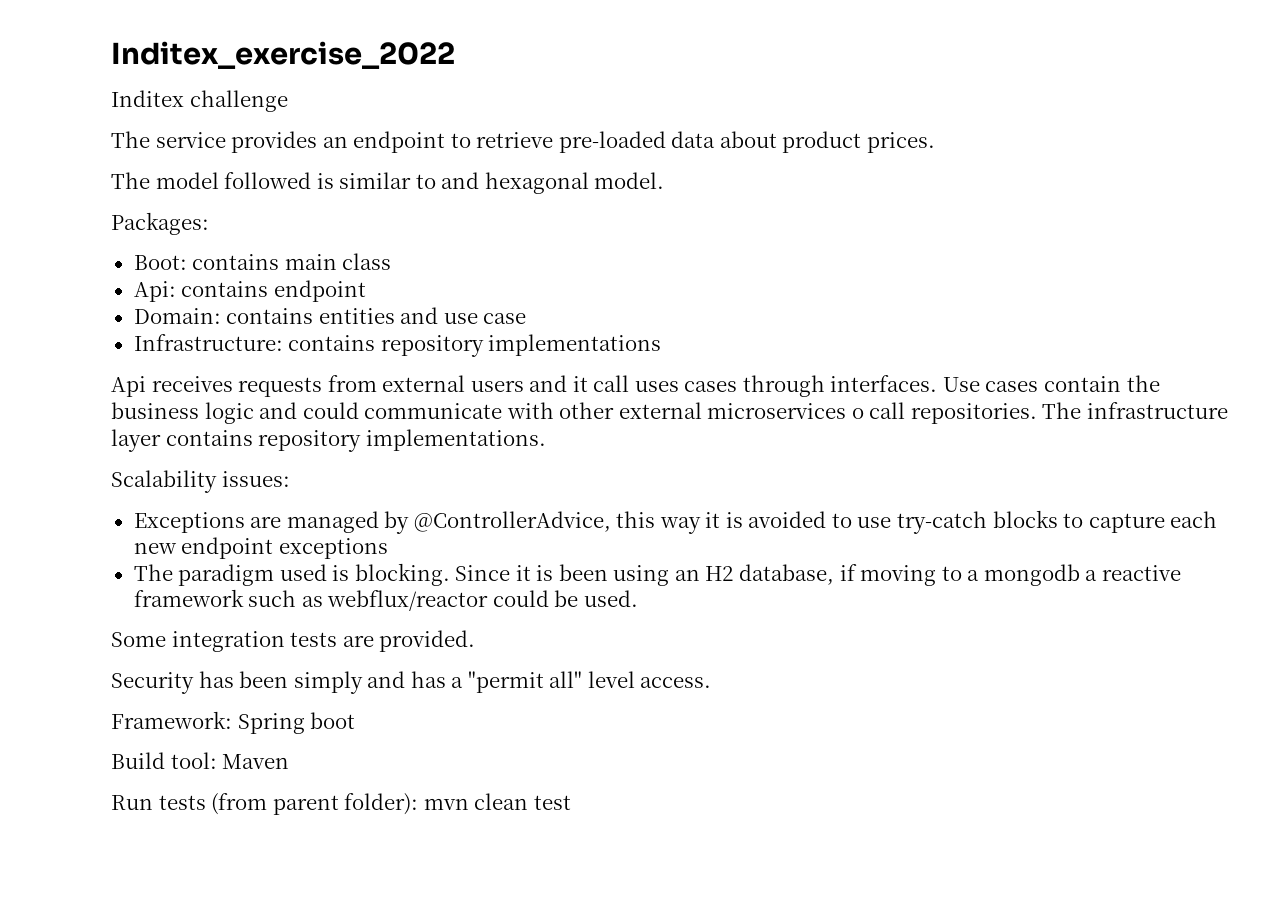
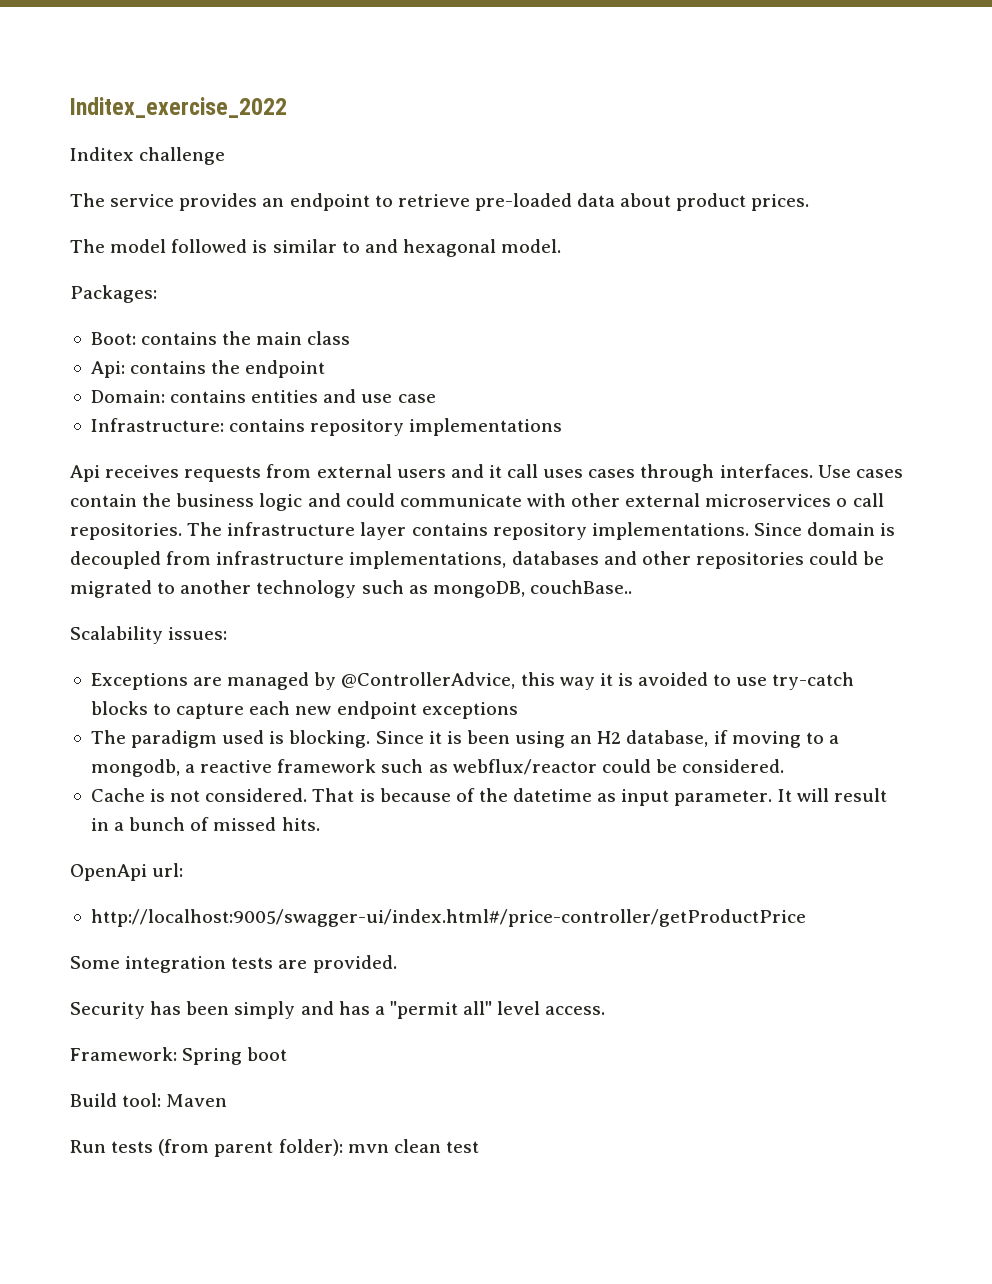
- Boot: contains main class
+ Boot: contains the main class
- Api: contains endpoint
+ Api: contains the endpoint
+ Since domain is decoupled from infrastructure implementations, databases and other repositories could be migrated to another technology such as mongoDB, couchBase..
- Since it is been using an H2 database, if moving to a mongodb a reactive framework such as webflux/reactor could be used.
+ Since it is been using an H2 database, if moving to a mongodb, a reactive framework such as webflux/reactor could be considered.
+ Cache is not considered. That is because of the datetime as input parameter. It will result in a bunch of missed hits.
+ OpenApi url:
+ http://localhost:9005/swagger-ui/index.html#/price-controller/getProductPrice

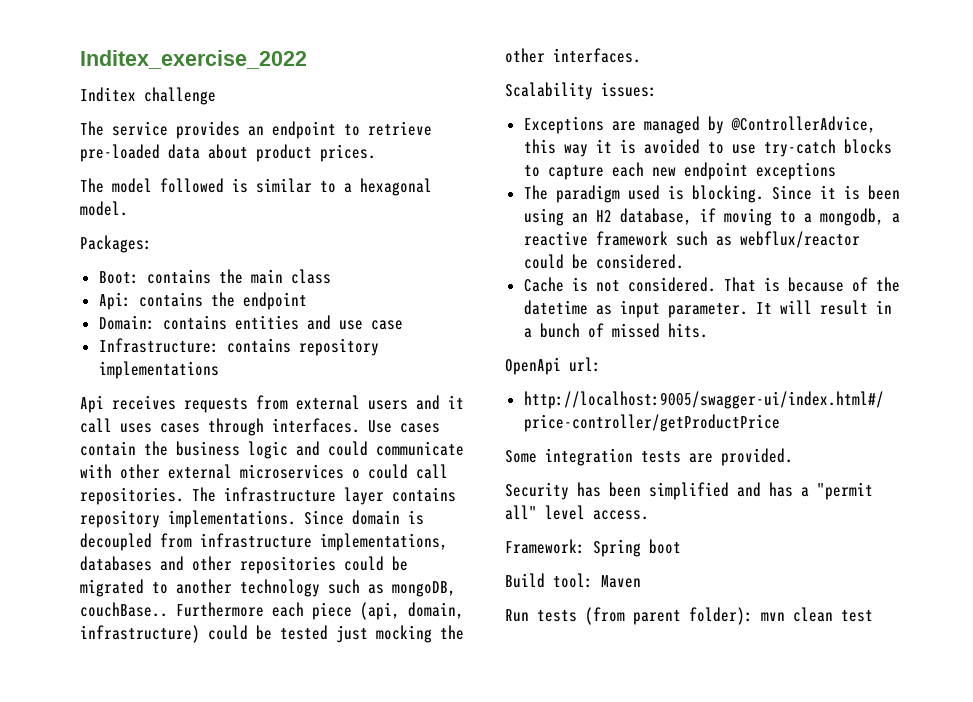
- The model followed is similar to and hexagonal model.
+ The model followed is similar to a hexagonal model.
- Use cases contain the business logic and could communicate with other external microservices o call repositories.
+ Use cases contain the business logic and could communicate with other external microservices o could call repositories.
+ Furthermore each piece (api, domain, infrastructure) could be tested just mocking the other interfaces.
- Security has been simply and has a "permit all" level access.
+ Security has been simplified and has a "permit all" level access.

